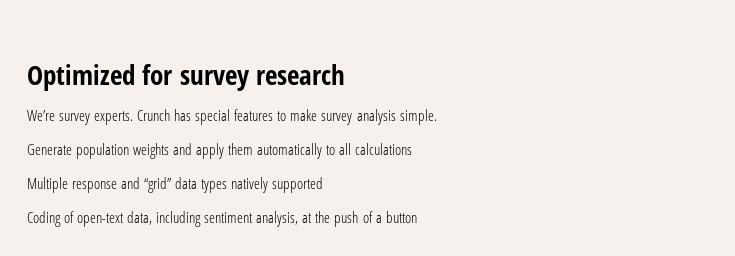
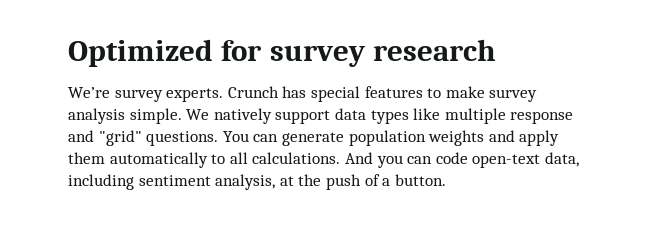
- Crunch has special features to make survey analysis simple.
- Generate population weights and apply them automatically to all calculations
- Multiple response and “grid” data types natively supported
- Coding of open-text data, including sentiment analysis, at the push of a button
+ Crunch has special features to make survey analysis simple. We natively support data types like multiple response and "grid" questions. You can generate population weights and apply them automatically to all calculations. And you can code open-text data, including sentiment analysis, at the push of a button.

